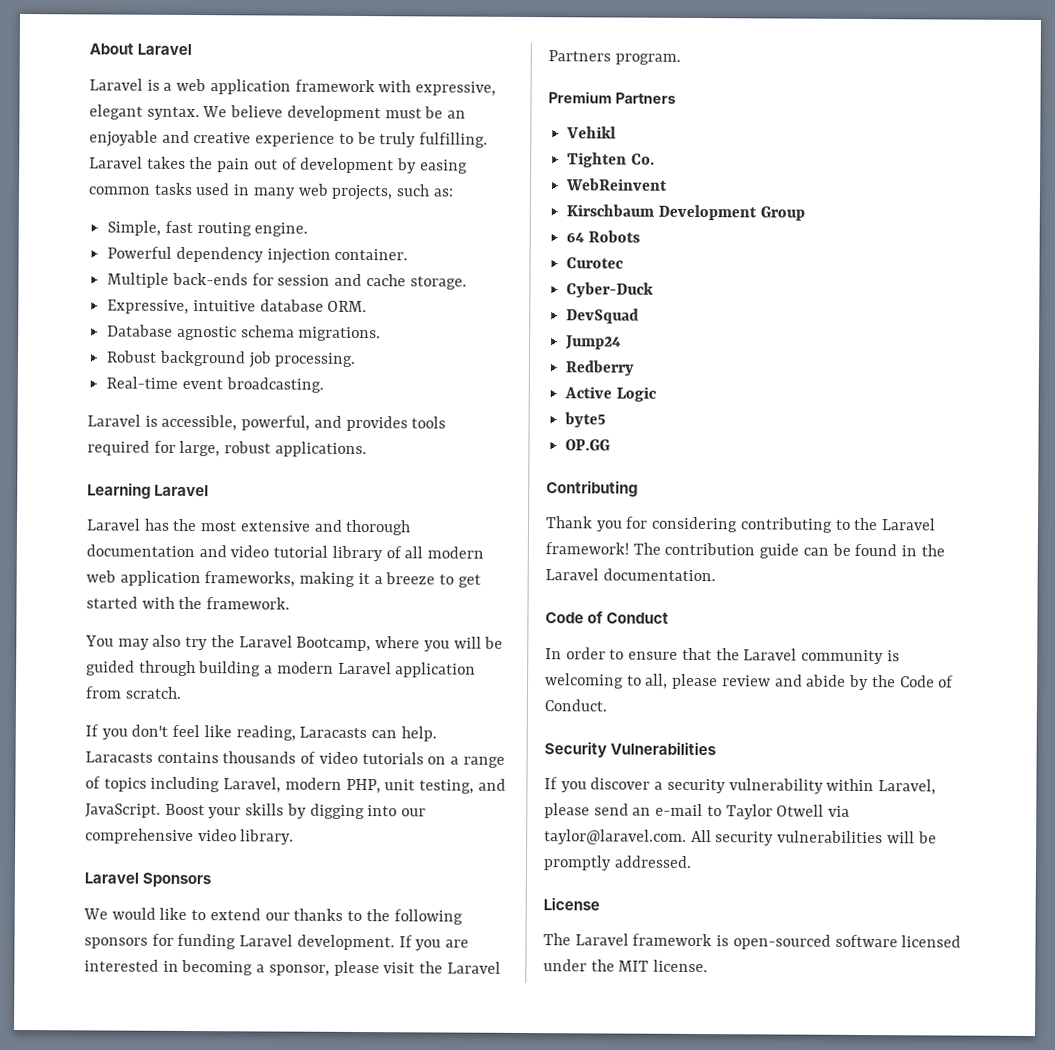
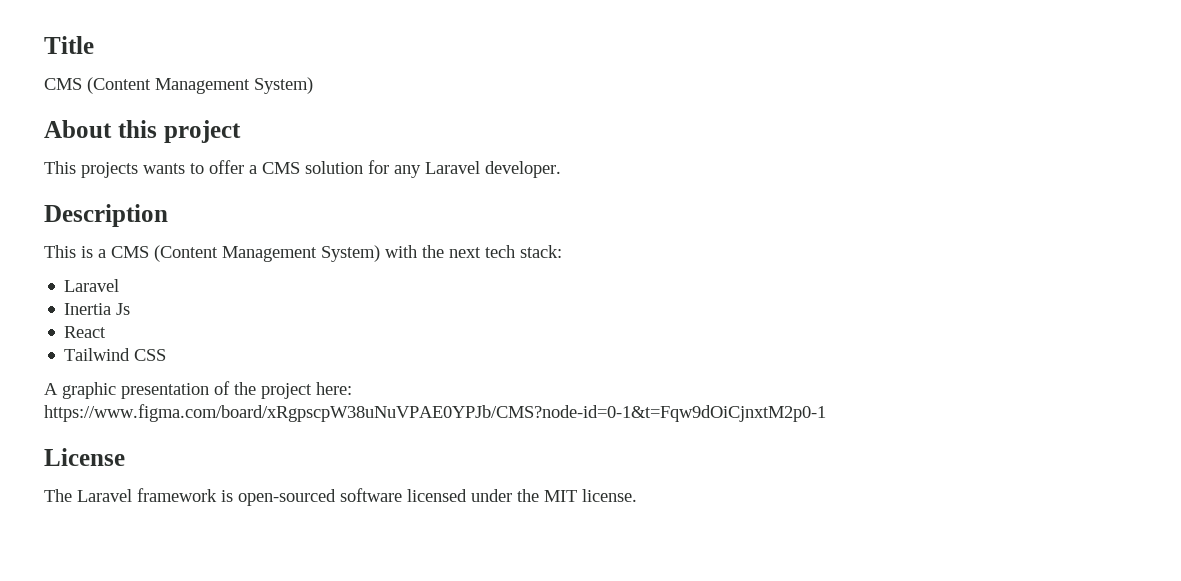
- About Laravel
- Laravel is a web application framework with expressive, elegant syntax. We believe development must be an enjoyable and creative experience to be truly fulfilling. Laravel takes the pain out of development by easing common tasks used in many web projects, such as:
- Simple, fast routing engine.
- Powerful dependency injection container.
- Multiple back-ends for session and cache storage.
- Expressive, intuitive database ORM.
- Database agnostic schema migrations.
- Robust background job processing.
- Real-time event broadcasting.
- Laravel is accessible, powerful, and provides tools required for large, robust applications.
- Learning Laravel
- Laravel has the most extensive and thorough documentation and video tutorial library of all modern web application frameworks, making it a breeze to get started with the framework.
- You may also try the Laravel Bootcamp, where you will be guided through building a modern Laravel application from scratch.
- If you don't feel like reading, Laracasts can help. Laracasts contains thousands of video tutorials on a range of topics including Laravel, modern PHP, unit testing, and JavaScript. Boost your skills by digging into our comprehensive video library.
- Laravel Sponsors
- We would like to extend our thanks to the following sponsors for funding Laravel development. If you are interested in becoming a sponsor, please visit the Laravel Partners program.
- Premium Partners
- Vehikl
- Tighten Co.
- WebReinvent
- Kirschbaum Development Group
- 64 Robots
- Curotec
- Cyber-Duck
- DevSquad
- Jump24
- Redberry
- Active Logic
- byte5
- OP.GG
- Contributing
- Thank you for considering contributing to the Laravel framework! The contribution guide can be found in the Laravel documentation.
- Code of Conduct
- In order to ensure that the Laravel community is welcoming to all, please review and abide by the Code of Conduct.
- Security Vulnerabilities
- If you discover a security vulnerability within Laravel, please send an e-mail to Taylor Otwell via taylor@laravel.com. All security vulnerabilities will be promptly addressed.
+ Title
+ CMS (Content Management System)
+ About this project
+ This projects wants to offer a CMS solution for any Laravel developer.
+ Description
+ This is a CMS (Content Management System) with the next tech stack:
+ Laravel
+ Inertia Js
+ React
+ Tailwind CSS
+ A graphic presentation of the project here: https://www.figma.com/board/xRgpscpW38uNuVPAE0YPJb/CMS?node-id=0-1&t=Fqw9dOiCjnxtM2p0-1

